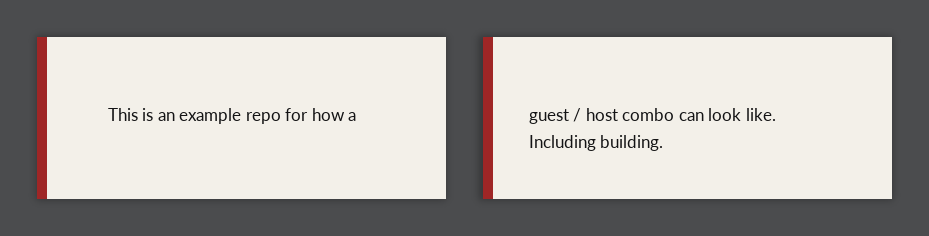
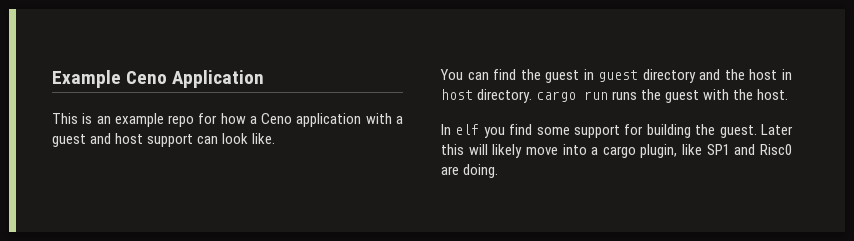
+ Example Ceno Application
- This is an example repo for how a guest / host combo can look like.
- Including building.
+ This is an example repo for how a Ceno application with a guest and host support can look like.
+ You can find the guest in guest directory and the host in host directory. cargo run runs the guest with the host.
+ In elf you find some support for building the guest. Later this will likely move into a cargo plugin, like SP1 and Risc0 are doing.

